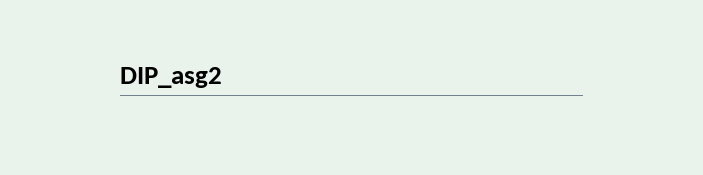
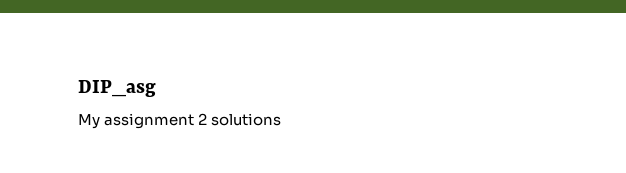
- DIP_asg2
+ DIP_asg
+ My assignment 2 solutions

